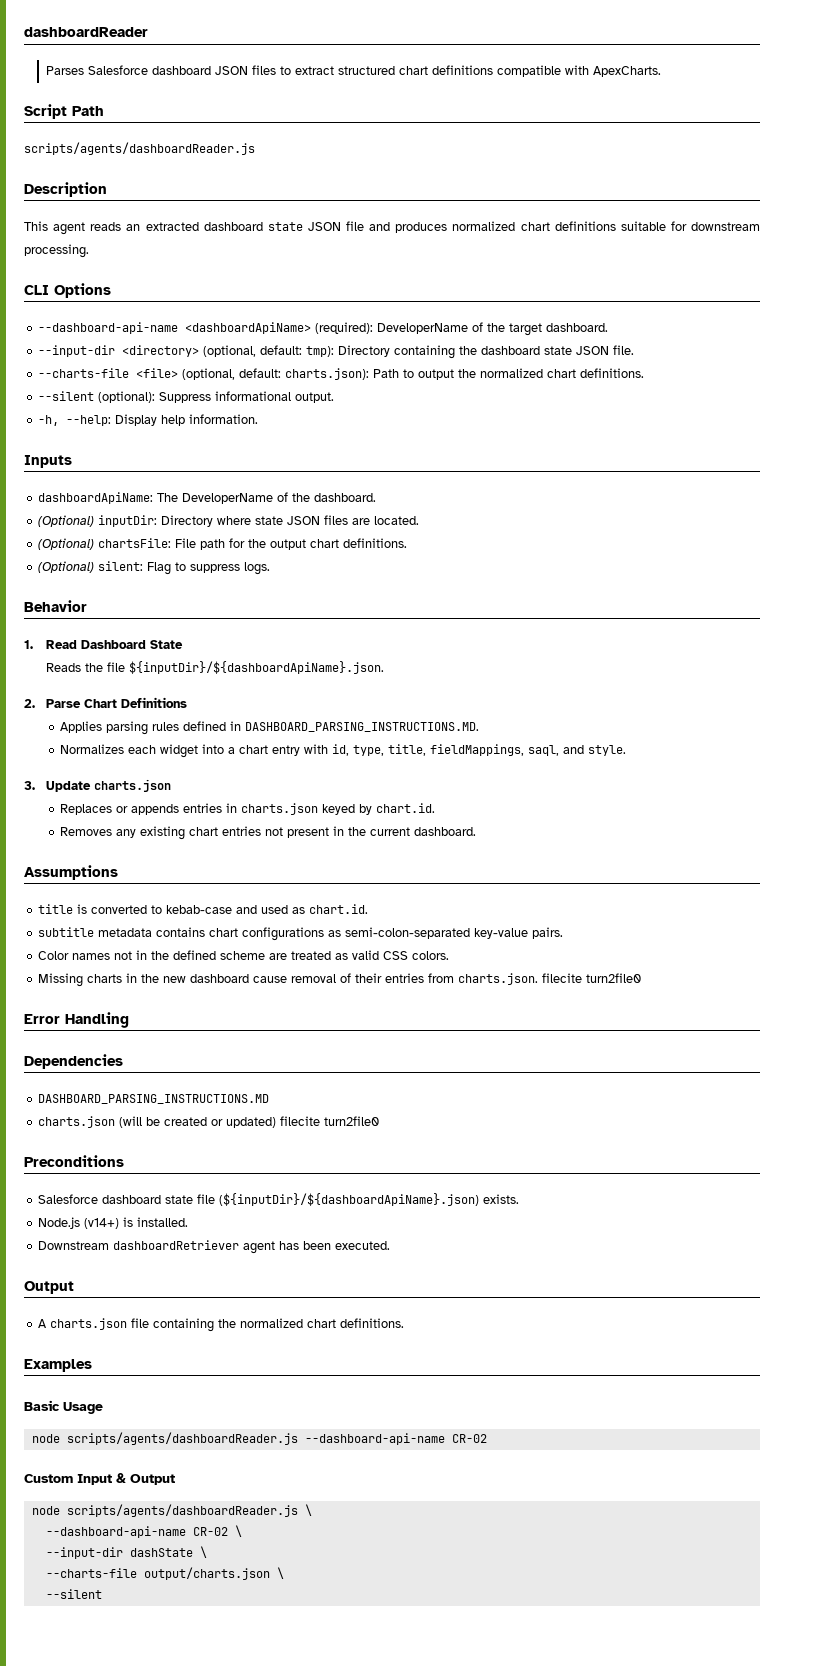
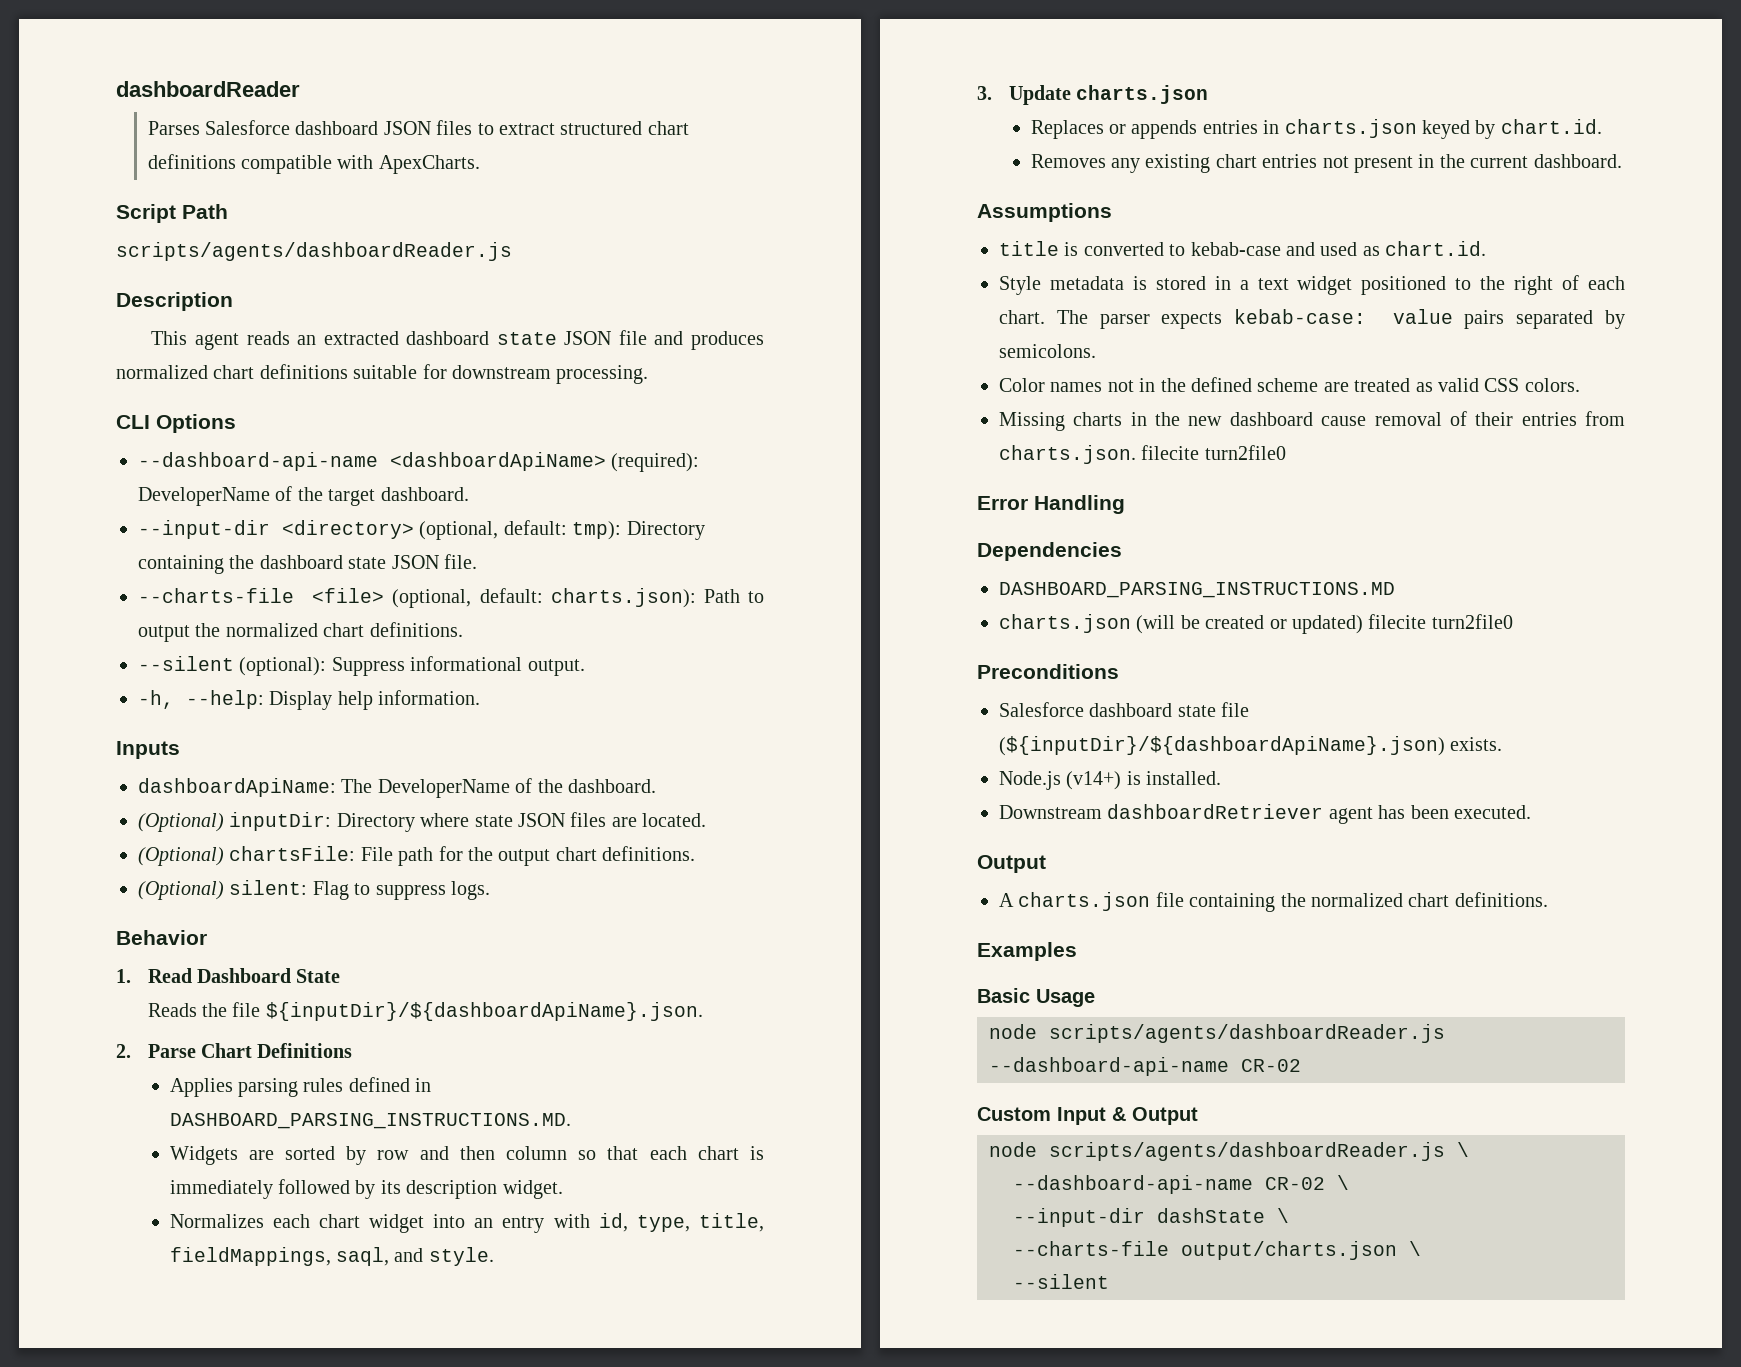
+ Widgets are sorted by row and then column so that each chart is immediately followed by its description widget.
- Normalizes each widget into a chart entry with id, type, title, fieldMappings, saql, and style.
+ Normalizes each chart widget into an entry with id, type, title, fieldMappings, saql, and style.
- subtitle metadata contains chart configurations as semi-colon-separated key-value pairs.
+ Style metadata is stored in a text widget positioned to the right of each chart. The parser expects kebab-case: value pairs separated by semicolons.

